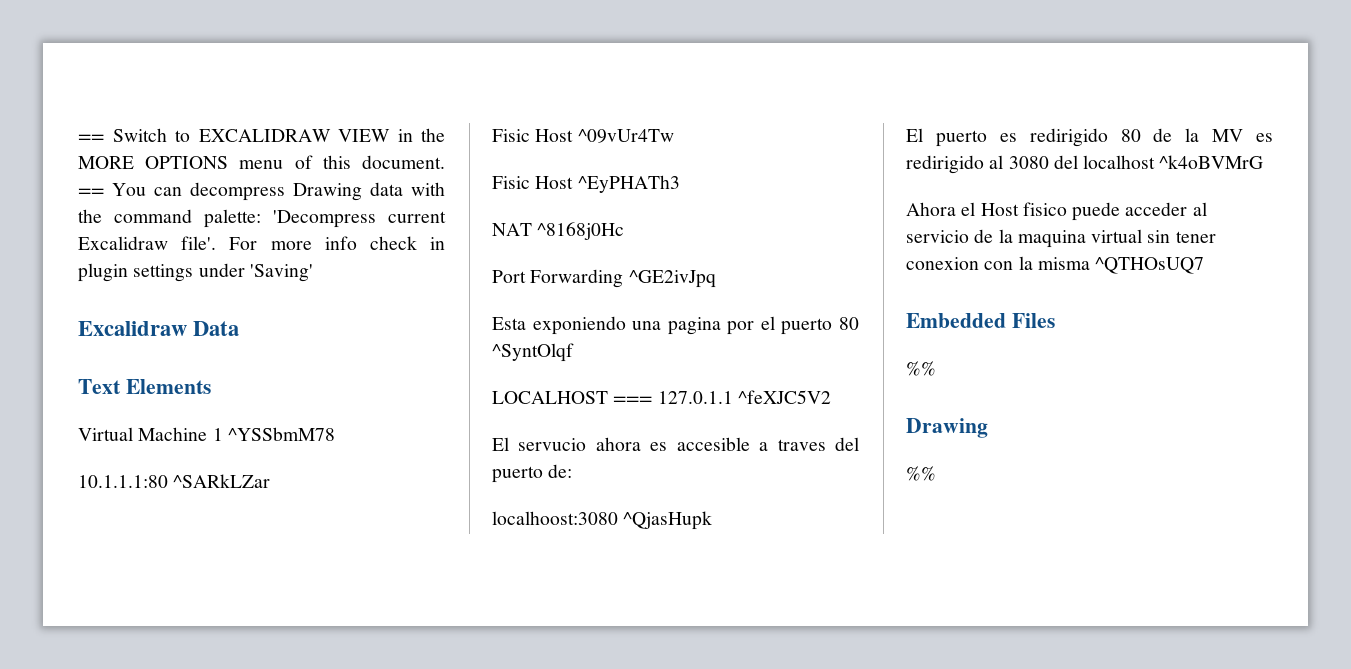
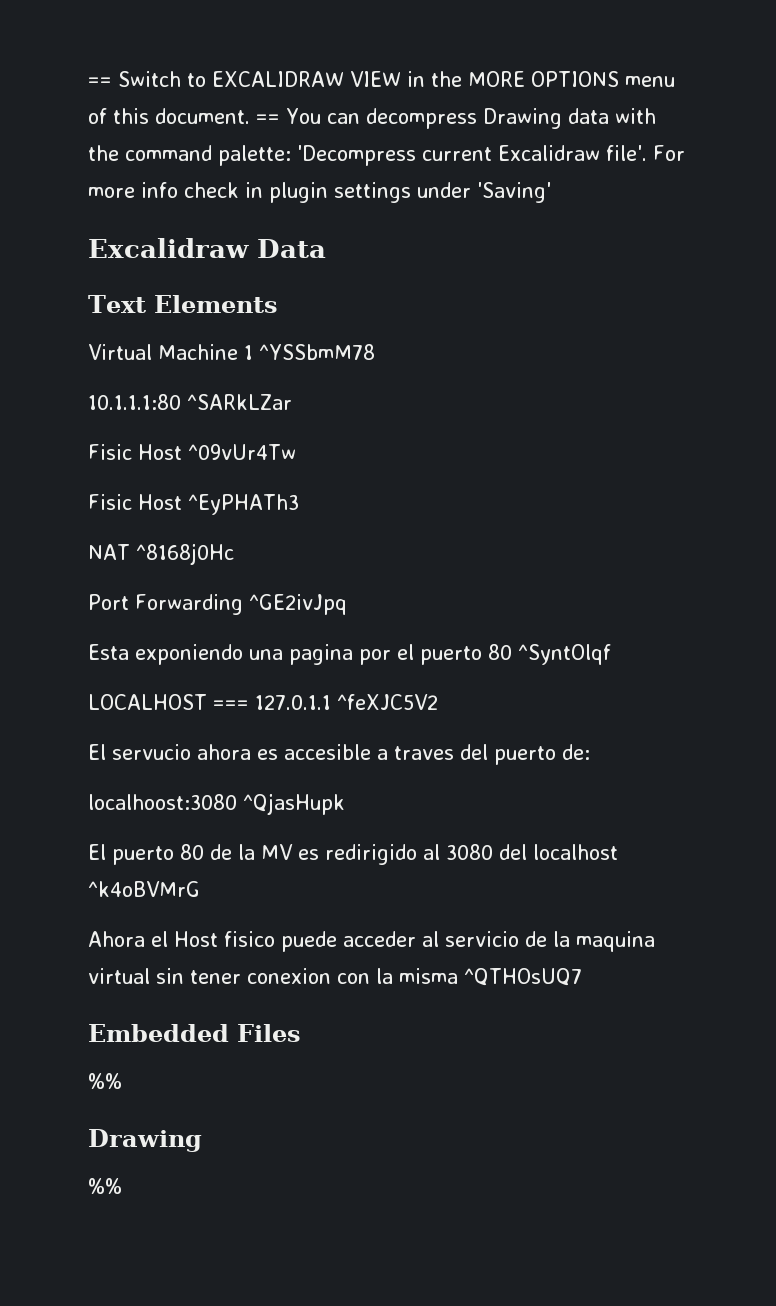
- El puerto es redirigido 80 de la MV es redirigido al 3080 del localhost ^k4oBVMrG
+ El puerto 80 de la MV es redirigido al 3080 del localhost ^k4oBVMrG

